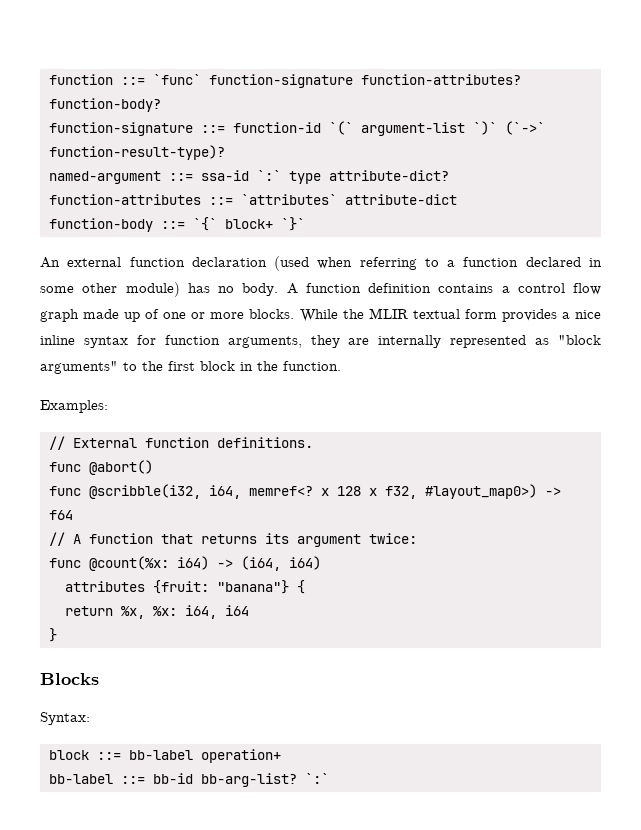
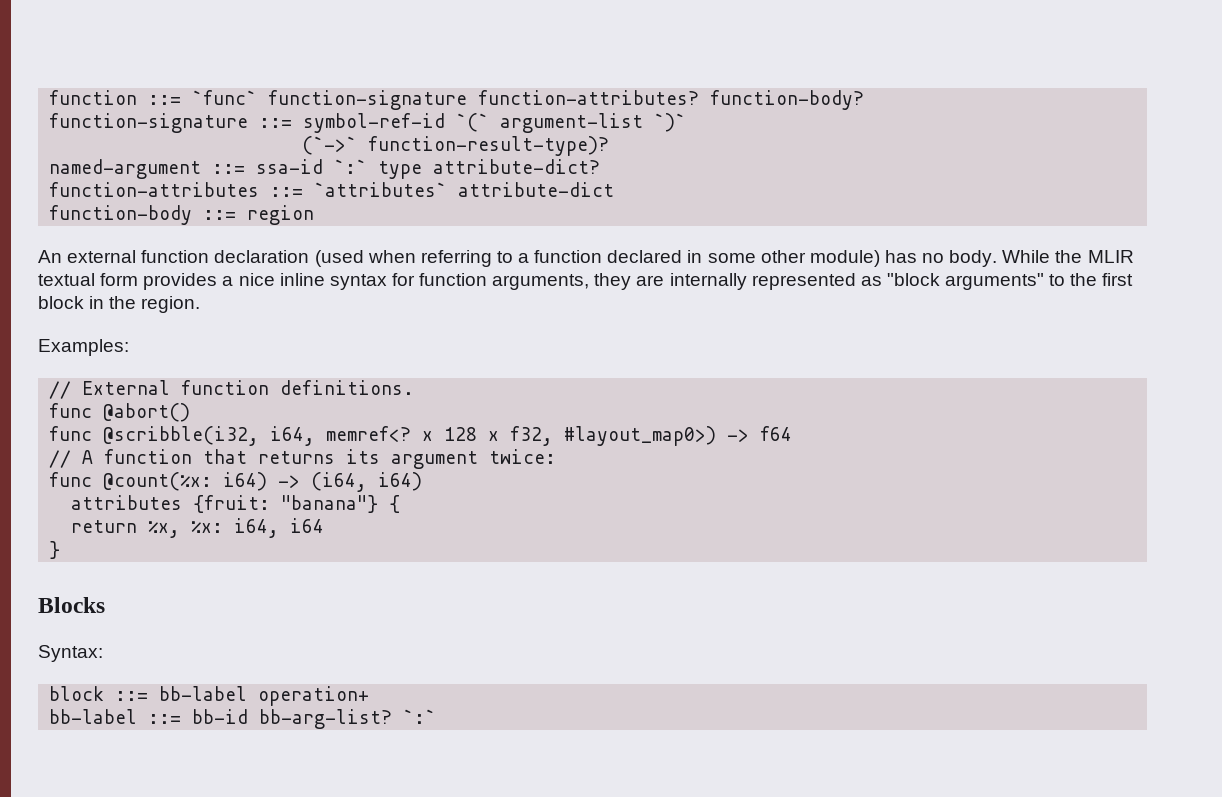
- function-signature ::= function-id `(` argument-list `)` (`->` function-result-type)?
+ function-signature ::= symbol-ref-id `(` argument-list `)`
+ (`->` function-result-type)?
- function-body ::= `{` block+ `}`
+ function-body ::= region
- A function definition contains a control flow graph made up of one or more blocks.
- While the MLIR textual form provides a nice inline syntax for function arguments, they are internally represented as "block arguments" to the first block in the function.
+ While the MLIR textual form provides a nice inline syntax for function arguments, they are internally represented as "block arguments" to the first block in the region.

